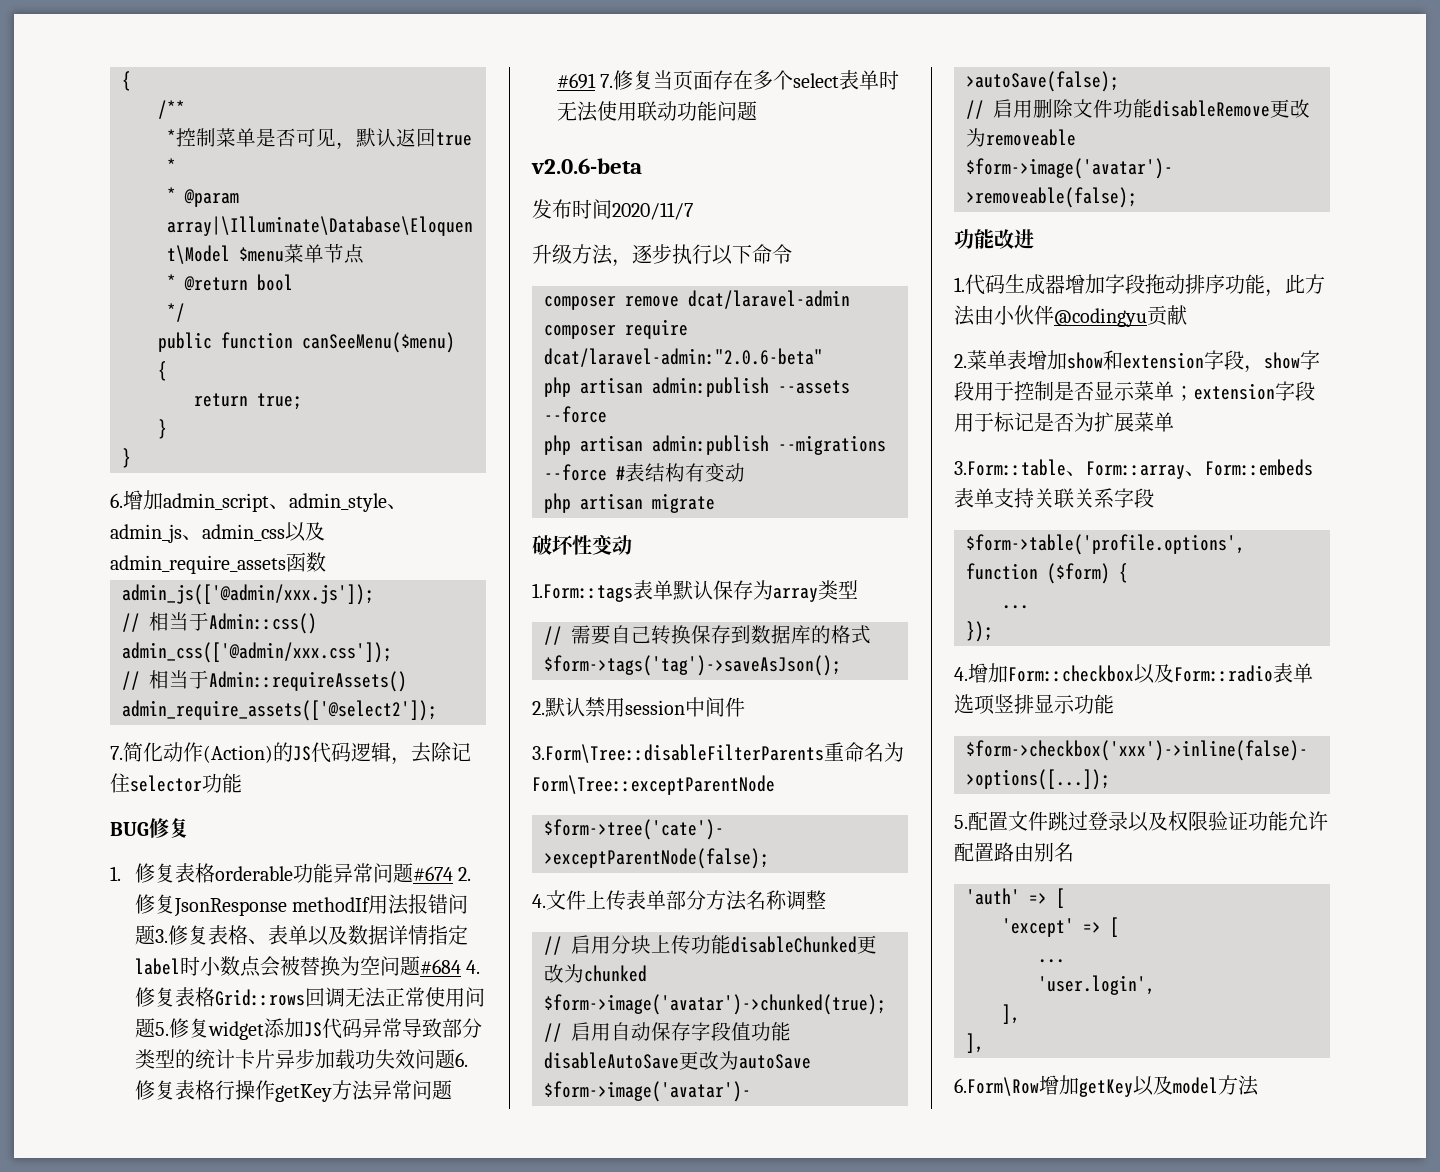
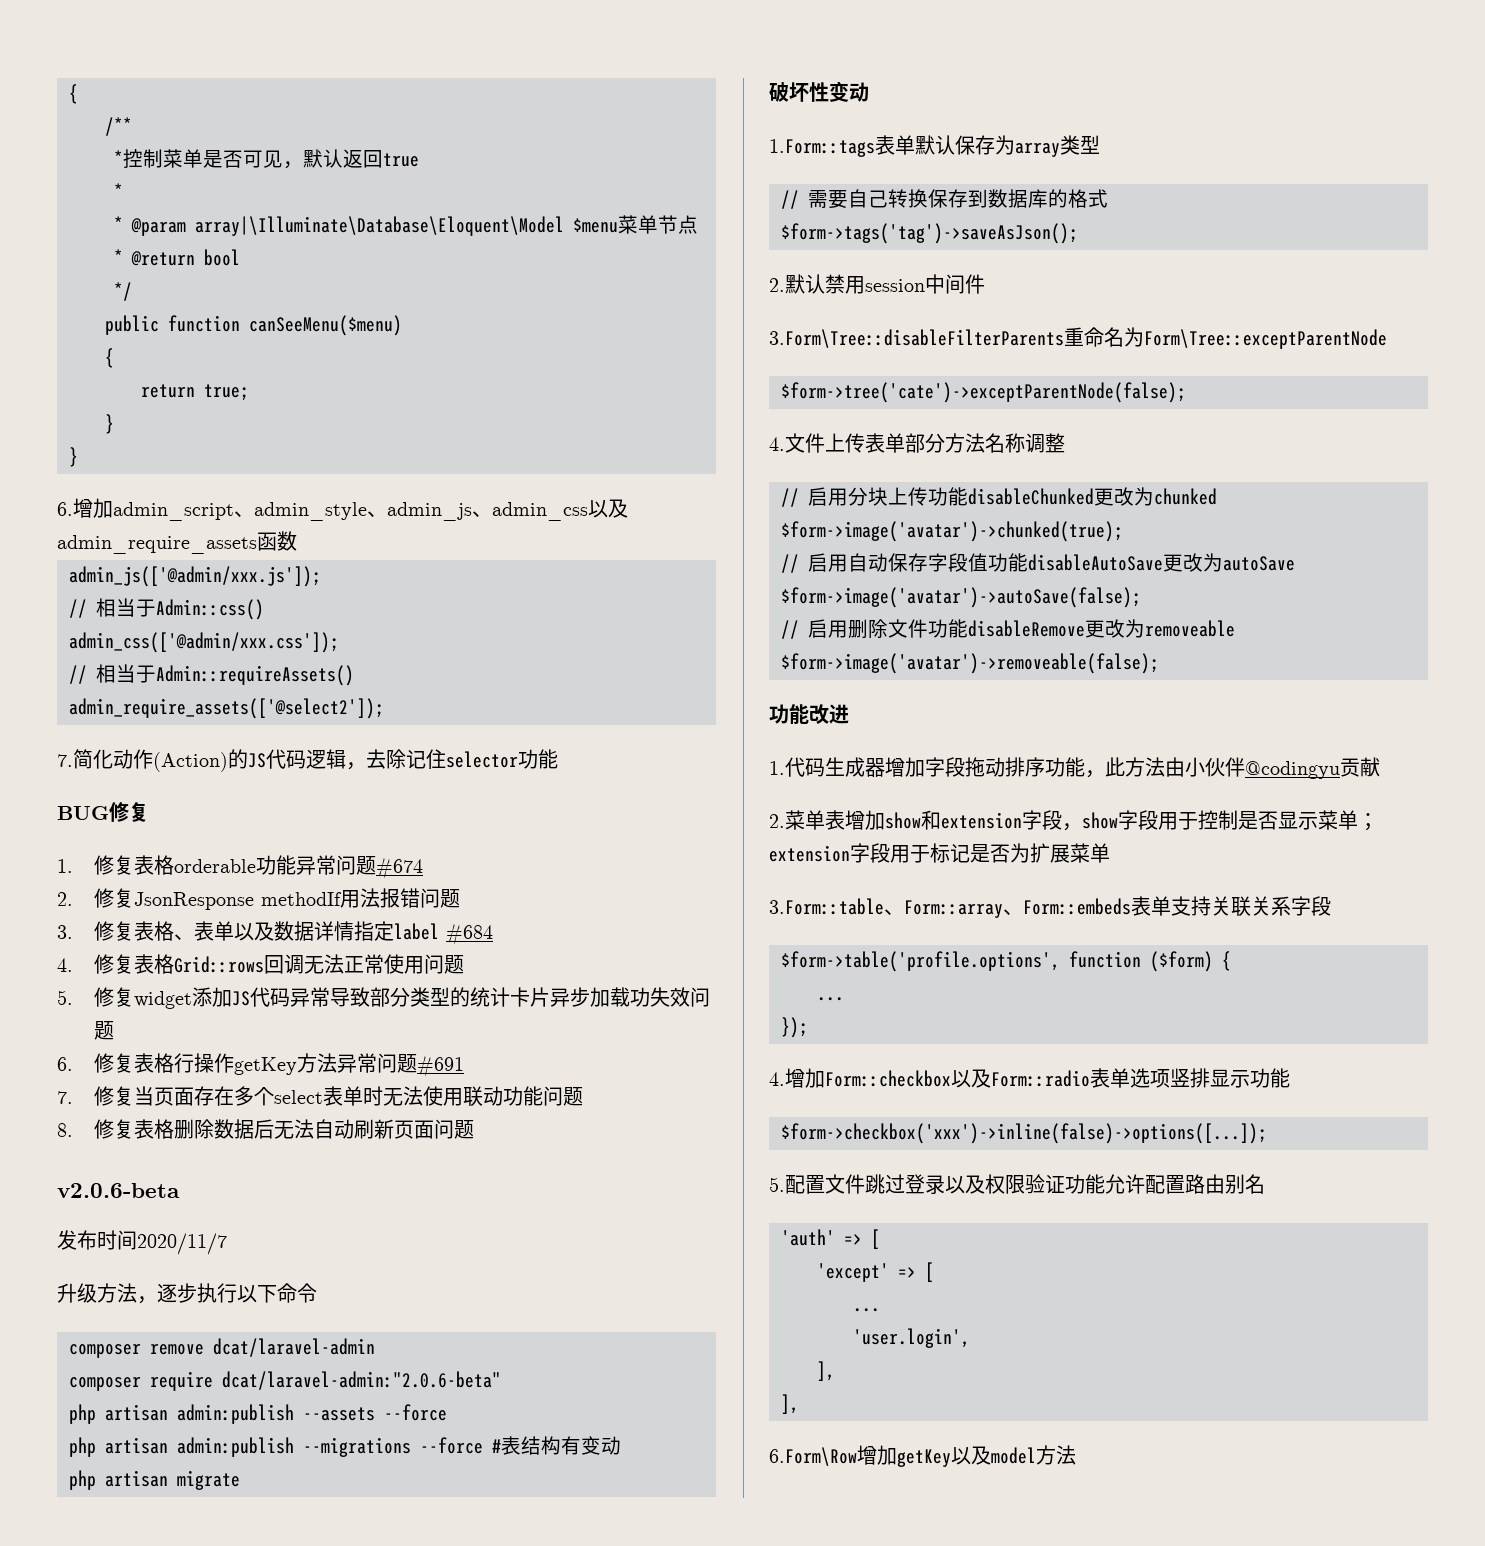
- 1.修复表格orderable功能异常问题#674 2.修复JsonResponse methodIf用法报错问题3.修复表格、表单以及数据详情指定label时小数点会被替换为空问题#684 4.修复表格Grid::rows回调无法正常使用问题5.修复widget添加JS代码异常导致部分类型的统计卡片异步加载功失效问题6.修复表格行操作getKey方法异常问题#691 7.修复当页面存在多个select表单时无法使用联动功能问题
+ 1.修复表格orderable功能异常问题#674
+ 2.修复JsonResponse methodIf用法报错问题
+ 3.修复表格、表单以及数据详情指定label #684
+ 4.修复表格Grid::rows回调无法正常使用问题
+ 5.修复widget添加JS代码异常导致部分类型的统计卡片异步加载功失效问题
+ 6.修复表格行操作getKey方法异常问题#691
+ 7.修复当页面存在多个select表单时无法使用联动功能问题
+ 8.修复表格删除数据后无法自动刷新页面问题

